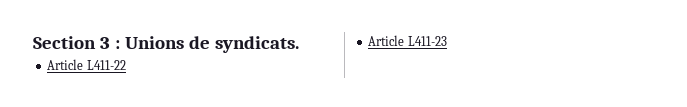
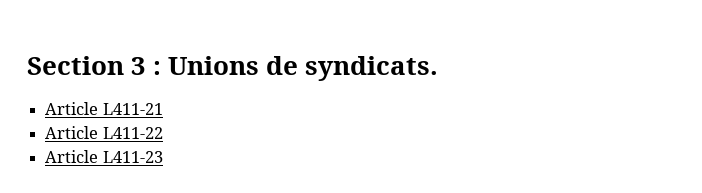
+ Article L411-21

